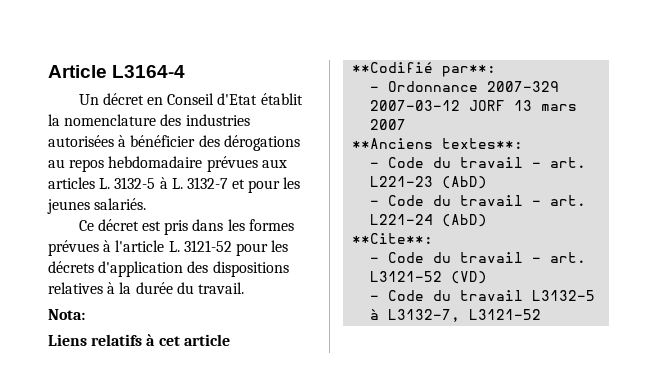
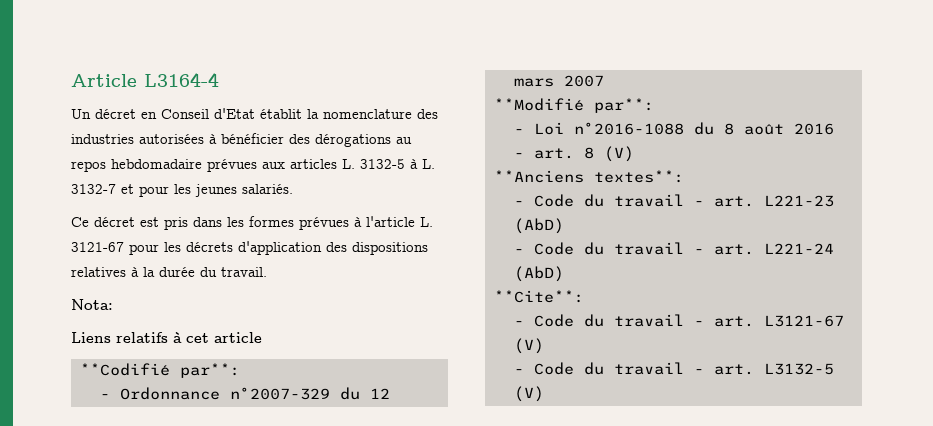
- Ce décret est pris dans les formes prévues à l'article L. 3121-52 pour les décrets d'application des dispositions relatives à la durée du travail.
+ Ce décret est pris dans les formes prévues à l'article L. 3121-67 pour les décrets d'application des dispositions relatives à la durée du travail.
- - Ordonnance 2007-329 2007-03-12 JORF 13 mars 2007
+ - Ordonnance n°2007-329 du 12 mars 2007
+ **Modifié par**:
+ - Loi n°2016-1088 du 8 août 2016 - art. 8 (V)
- - Code du travail - art. L3121-52 (VD)
- - Code du travail L3132-5 à L3132-7, L3121-52
+ - Code du travail - art. L3121-67 (V)
+ - Code du travail - art. L3132-5 (V)

